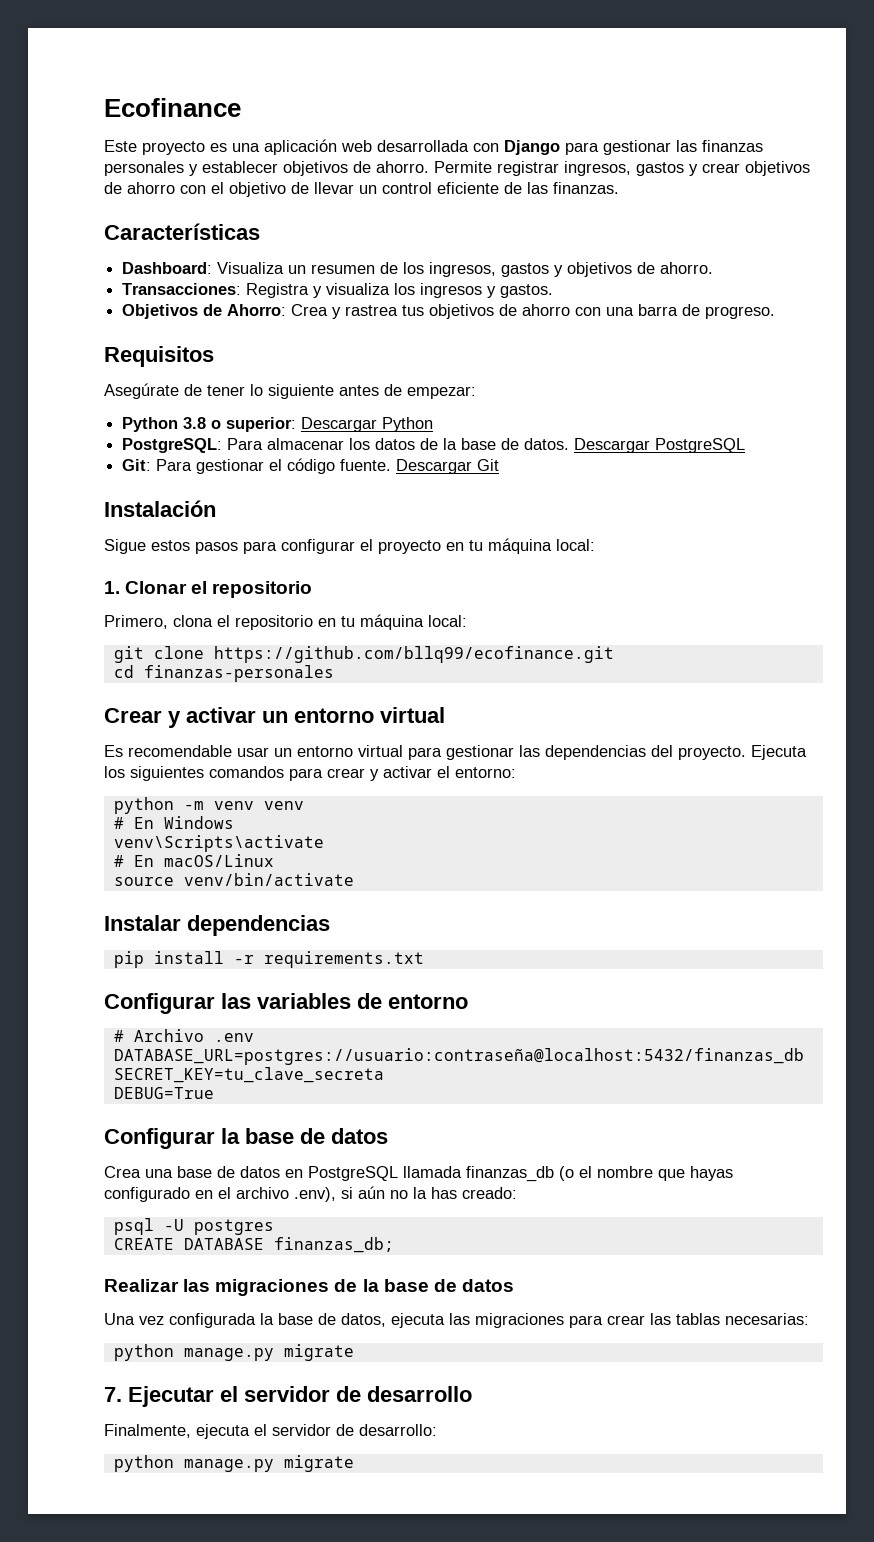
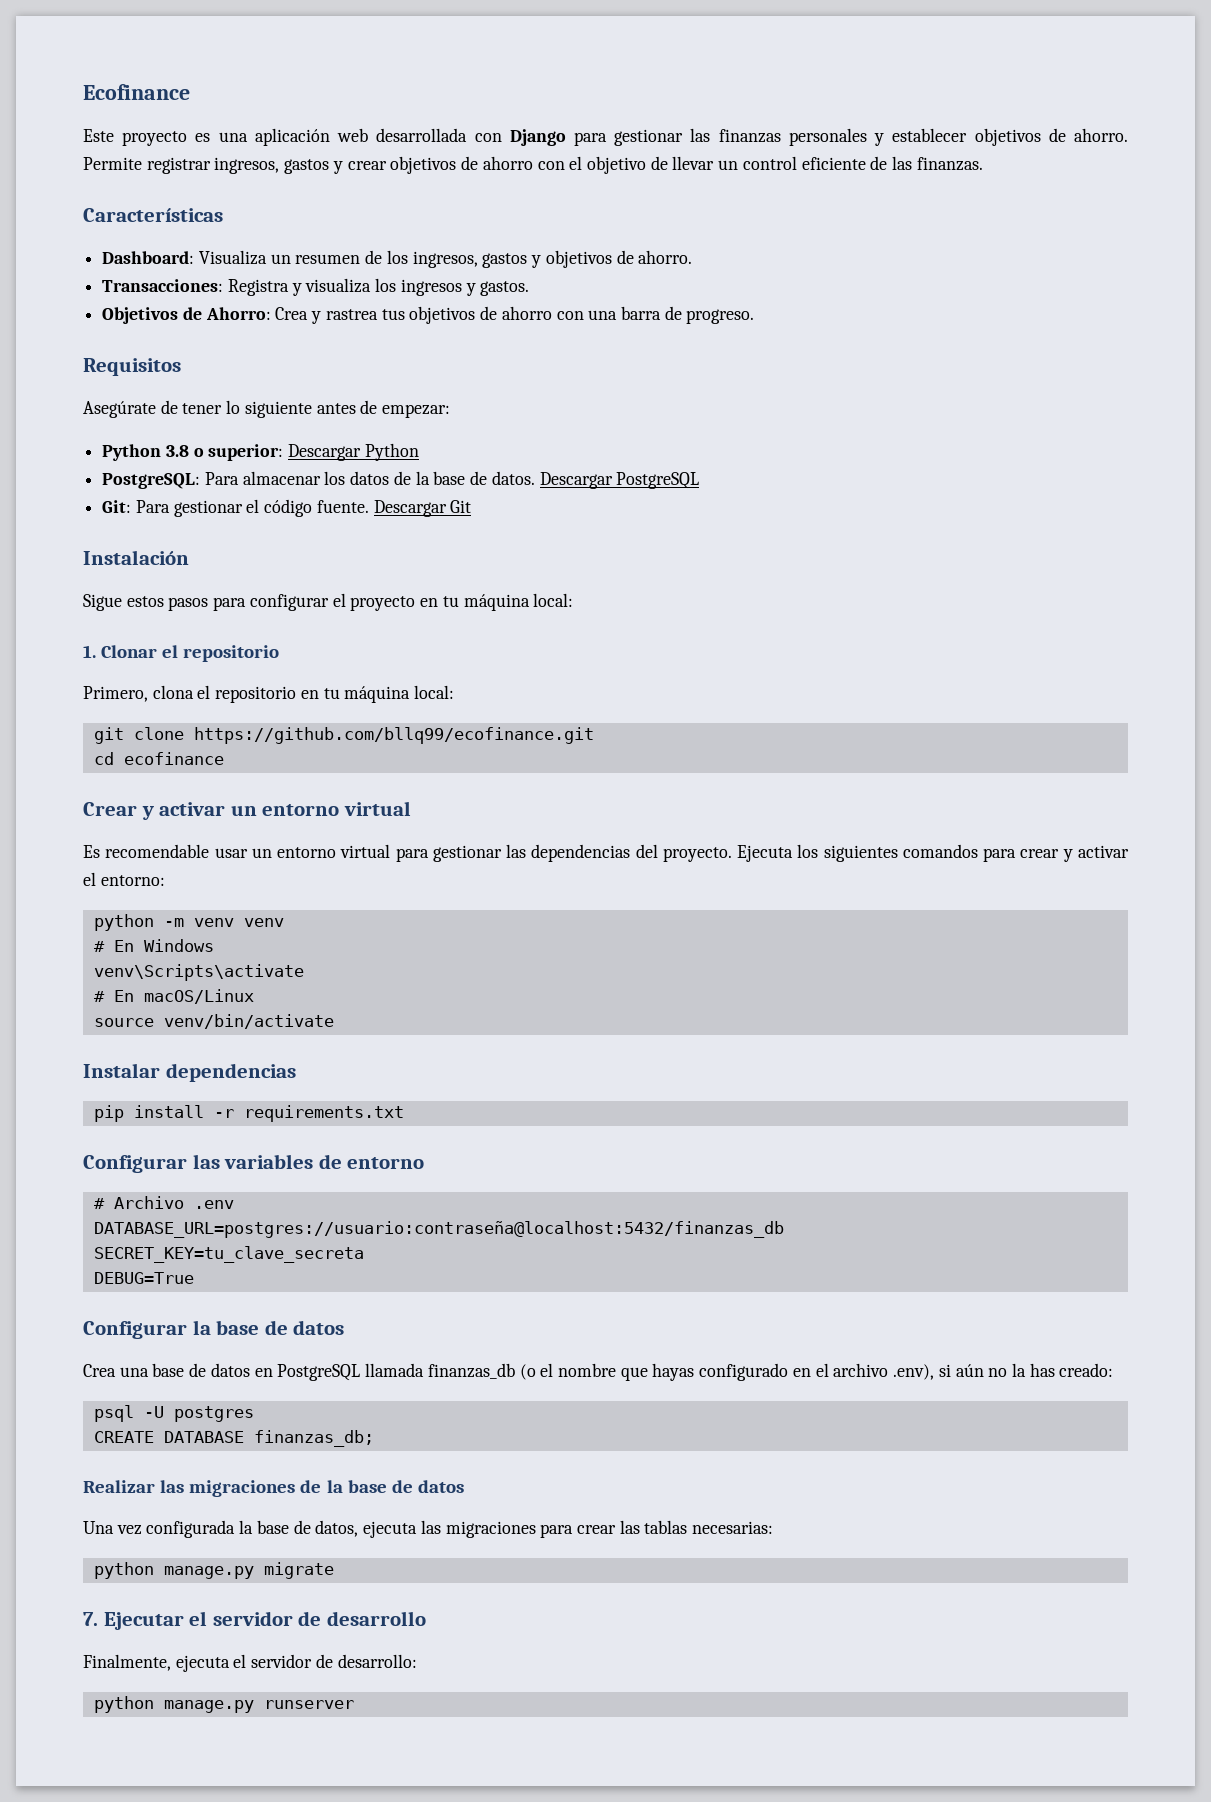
- cd finanzas-personales
+ cd ecofinance
  Finalmente, ejecuta el servidor de desarrollo:
- python manage.py migrate
+ python manage.py runserver

